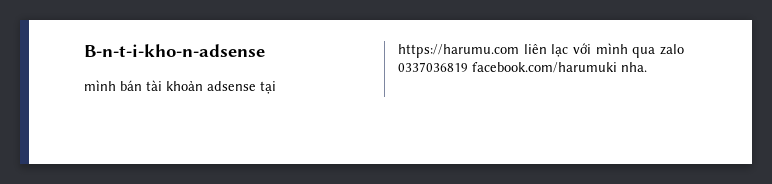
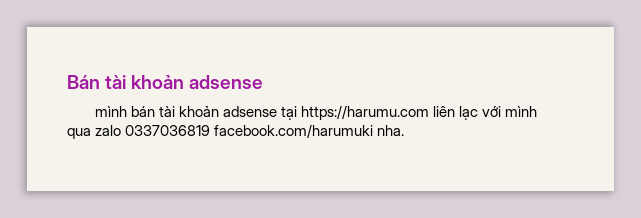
- B-n-t-i-kho-n-adsense
+ Bán tài khoản adsense

